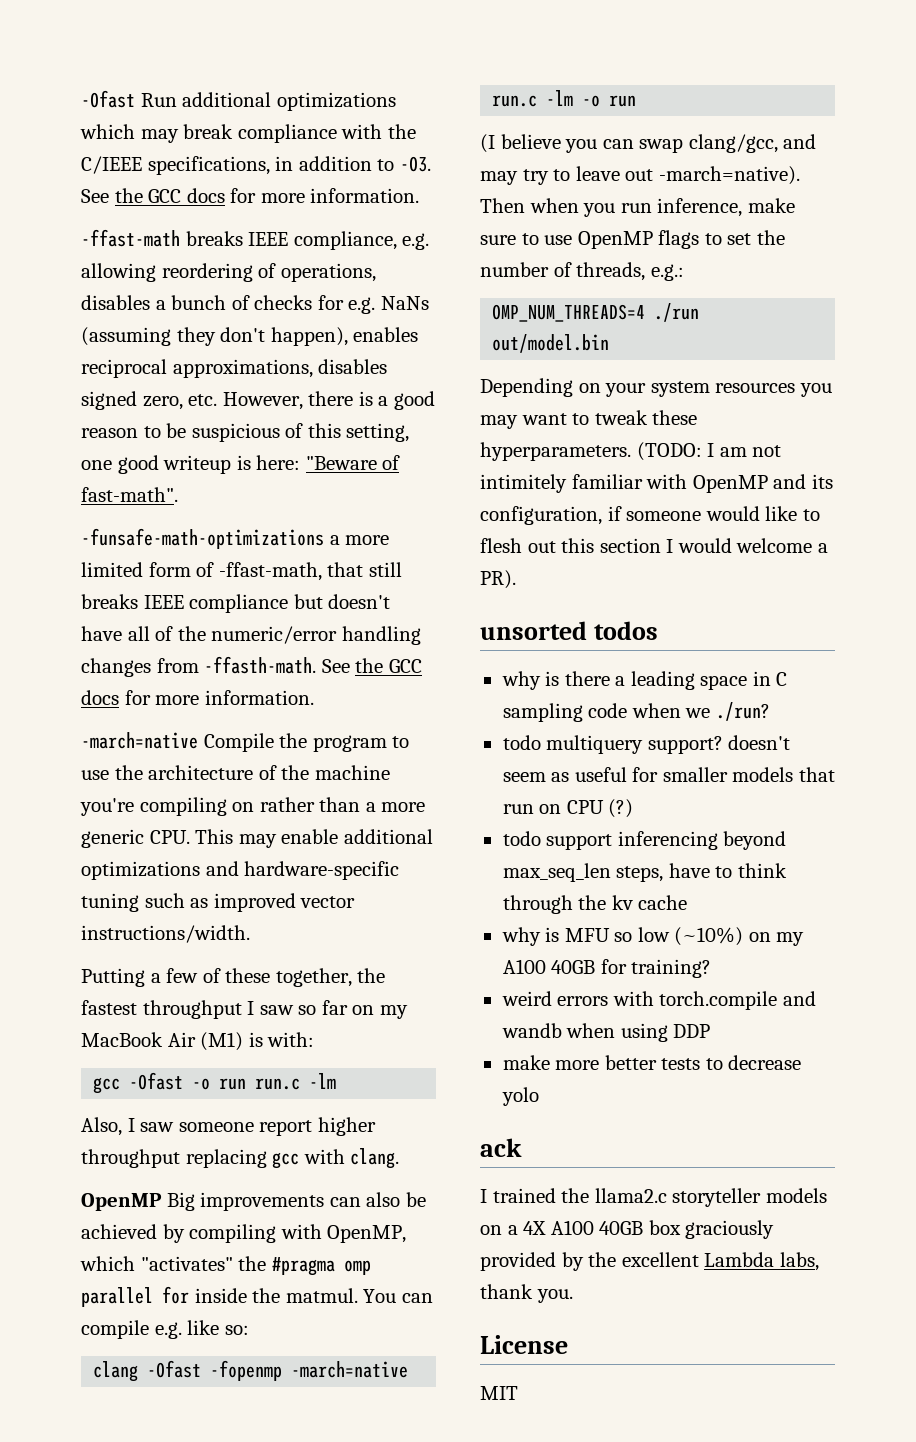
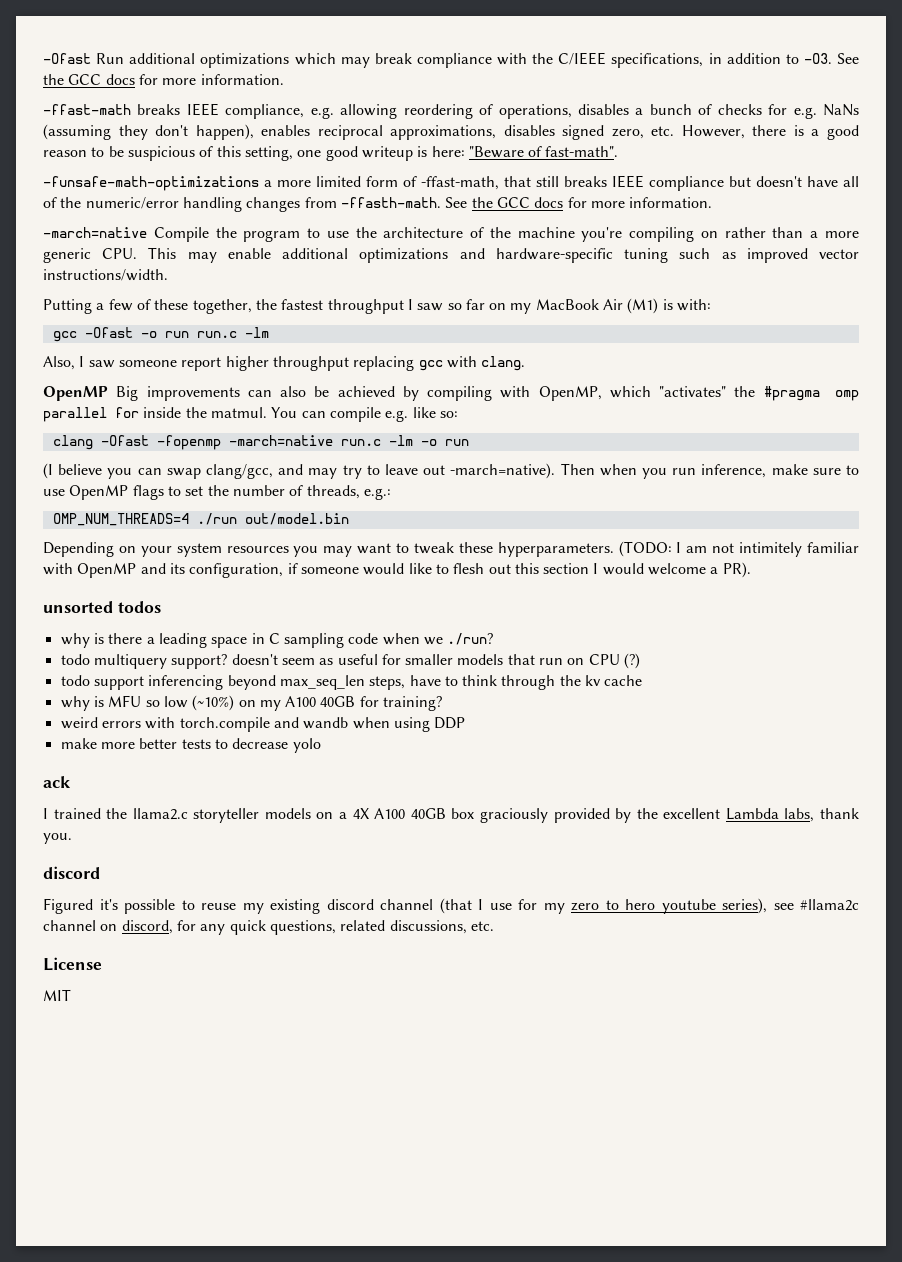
  I trained the llama2.c storyteller models on a 4X A100 40GB box graciously provided by the excellent Lambda labs, thank you.
+ discord
+ Figured it's possible to reuse my existing discord channel (that I use for my zero to hero youtube series), see #llama2c channel on discord, for any quick questions, related discussions, etc.

